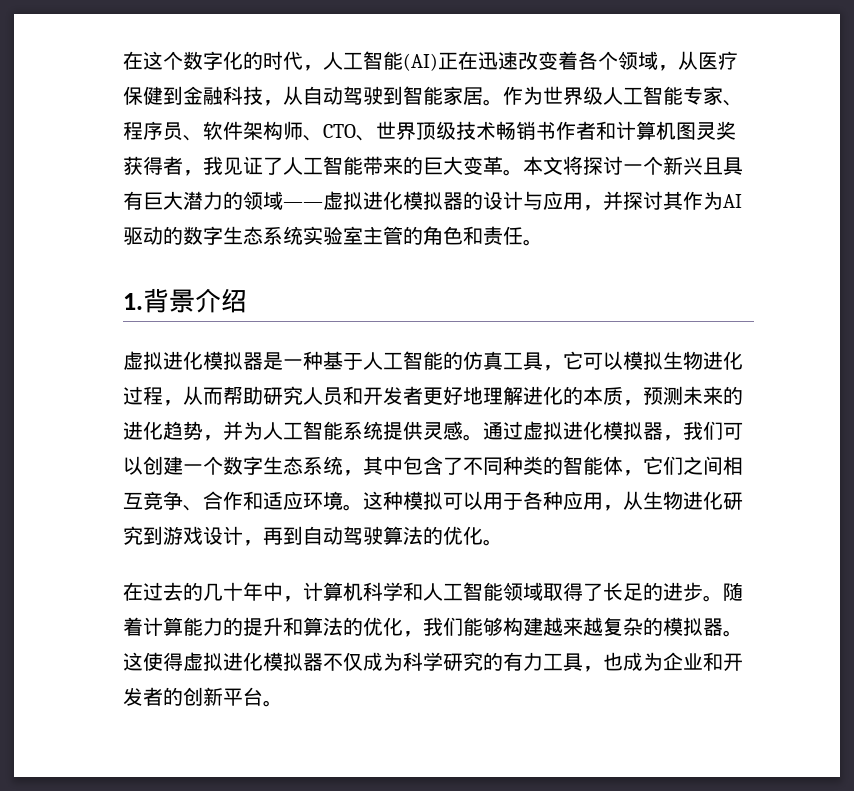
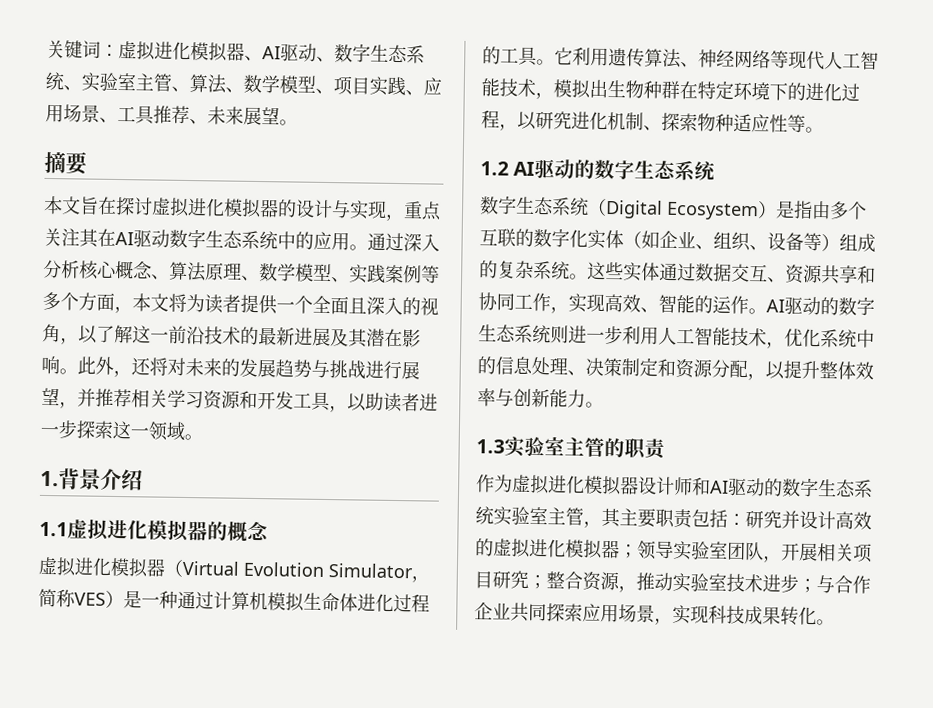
- 在这个数字化的时代，人工智能(AI)正在迅速改变着各个领域，从医疗保健到金融科技，从自动驾驶到智能家居。作为世界级人工智能专家、程序员、软件架构师、CTO、世界顶级技术畅销书作者和计算机图灵奖获得者，我见证了人工智能带来的巨大变革。本文将探讨一个新兴且具有巨大潜力的领域——虚拟进化模拟器的设计与应用，并探讨其作为AI驱动的数字生态系统实验室主管的角色和责任。
+ 关键词：虚拟进化模拟器、AI驱动、数字生态系统、实验室主管、算法、数学模型、项目实践、应用场景、工具推荐、未来展望。
+ 摘要
+ 本文旨在探讨虚拟进化模拟器的设计与实现，重点关注其在AI驱动数字生态系统中的应用。通过深入分析核心概念、算法原理、数学模型、实践案例等多个方面，本文将为读者提供一个全面且深入的视角，以了解这一前沿技术的最新进展及其潜在影响。此外，还将对未来的发展趋势与挑战进行展望，并推荐相关学习资源和开发工具，以助读者进一步探索这一领域。
  1.背景介绍
- 虚拟进化模拟器是一种基于人工智能的仿真工具，它可以模拟生物进化过程，从而帮助研究人员和开发者更好地理解进化的本质，预测未来的进化趋势，并为人工智能系统提供灵感。通过虚拟进化模拟器，我们可以创建一个数字生态系统，其中包含了不同种类的智能体，它们之间相互竞争、合作和适应环境。这种模拟可以用于各种应用，从生物进化研究到游戏设计，再到自动驾驶算法的优化。
- 在过去的几十年中，计算机科学和人工智能领域取得了长足的进步。随着计算能力的提升和算法的优化，我们能够构建越来越复杂的模拟器。这使得虚拟进化模拟器不仅成为科学研究的有力工具，也成为企业和开发者的创新平台。
+ 1.1虚拟进化模拟器的概念
+ 虚拟进化模拟器（Virtual Evolution Simulator，简称VES）是一种通过计算机模拟生命体进化过程的工具。它利用遗传算法、神经网络等现代人工智能技术，模拟出生物种群在特定环境下的进化过程，以研究进化机制、探索物种适应性等。
+ 1.2 AI驱动的数字生态系统
+ 数字生态系统（Digital Ecosystem）是指由多个互联的数字化实体（如企业、组织、设备等）组成的复杂系统。这些实体通过数据交互、资源共享和协同工作，实现高效、智能的运作。AI驱动的数字生态系统则进一步利用人工智能技术，优化系统中的信息处理、决策制定和资源分配，以提升整体效率与创新能力。
+ 1.3实验室主管的职责
+ 作为虚拟进化模拟器设计师和AI驱动的数字生态系统实验室主管，其主要职责包括：研究并设计高效的虚拟进化模拟器；领导实验室团队，开展相关项目研究；整合资源，推动实验室技术进步；与合作企业共同探索应用场景，实现科技成果转化。

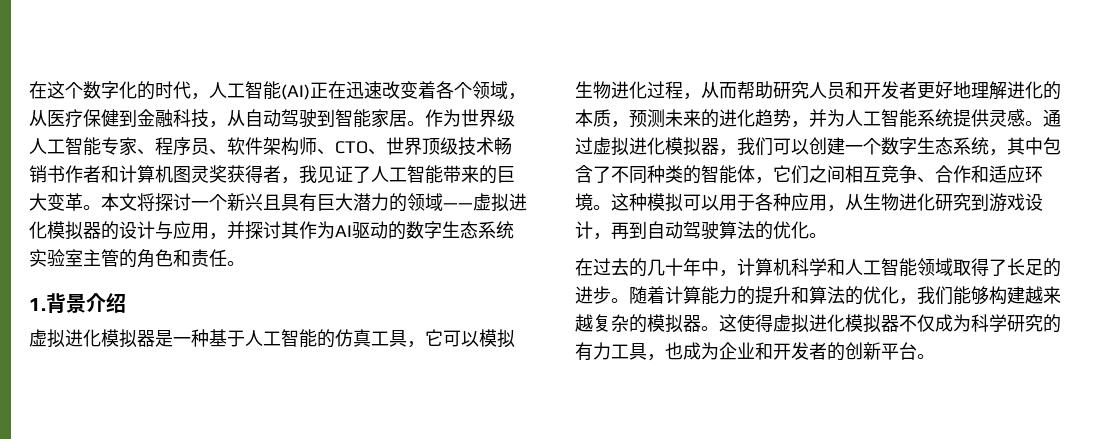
- 关键词：虚拟进化模拟器、AI驱动、数字生态系统、实验室主管、算法、数学模型、项目实践、应用场景、工具推荐、未来展望。
- 摘要
- 本文旨在探讨虚拟进化模拟器的设计与实现，重点关注其在AI驱动数字生态系统中的应用。通过深入分析核心概念、算法原理、数学模型、实践案例等多个方面，本文将为读者提供一个全面且深入的视角，以了解这一前沿技术的最新进展及其潜在影响。此外，还将对未来的发展趋势与挑战进行展望，并推荐相关学习资源和开发工具，以助读者进一步探索这一领域。
+ 在这个数字化的时代，人工智能(AI)正在迅速改变着各个领域，从医疗保健到金融科技，从自动驾驶到智能家居。作为世界级人工智能专家、程序员、软件架构师、CTO、世界顶级技术畅销书作者和计算机图灵奖获得者，我见证了人工智能带来的巨大变革。本文将探讨一个新兴且具有巨大潜力的领域——虚拟进化模拟器的设计与应用，并探讨其作为AI驱动的数字生态系统实验室主管的角色和责任。
  1.背景介绍
- 1.1虚拟进化模拟器的概念
- 虚拟进化模拟器（Virtual Evolution Simulator，简称VES）是一种通过计算机模拟生命体进化过程的工具。它利用遗传算法、神经网络等现代人工智能技术，模拟出生物种群在特定环境下的进化过程，以研究进化机制、探索物种适应性等。
- 1.2 AI驱动的数字生态系统
- 数字生态系统（Digital Ecosystem）是指由多个互联的数字化实体（如企业、组织、设备等）组成的复杂系统。这些实体通过数据交互、资源共享和协同工作，实现高效、智能的运作。AI驱动的数字生态系统则进一步利用人工智能技术，优化系统中的信息处理、决策制定和资源分配，以提升整体效率与创新能力。
- 1.3实验室主管的职责
- 作为虚拟进化模拟器设计师和AI驱动的数字生态系统实验室主管，其主要职责包括：研究并设计高效的虚拟进化模拟器；领导实验室团队，开展相关项目研究；整合资源，推动实验室技术进步；与合作企业共同探索应用场景，实现科技成果转化。
+ 虚拟进化模拟器是一种基于人工智能的仿真工具，它可以模拟生物进化过程，从而帮助研究人员和开发者更好地理解进化的本质，预测未来的进化趋势，并为人工智能系统提供灵感。通过虚拟进化模拟器，我们可以创建一个数字生态系统，其中包含了不同种类的智能体，它们之间相互竞争、合作和适应环境。这种模拟可以用于各种应用，从生物进化研究到游戏设计，再到自动驾驶算法的优化。
+ 在过去的几十年中，计算机科学和人工智能领域取得了长足的进步。随着计算能力的提升和算法的优化，我们能够构建越来越复杂的模拟器。这使得虚拟进化模拟器不仅成为科学研究的有力工具，也成为企业和开发者的创新平台。

